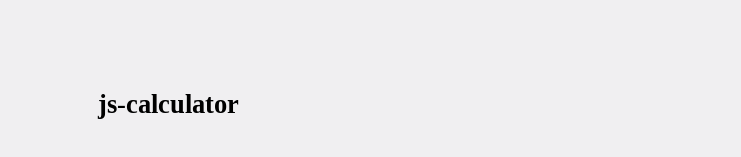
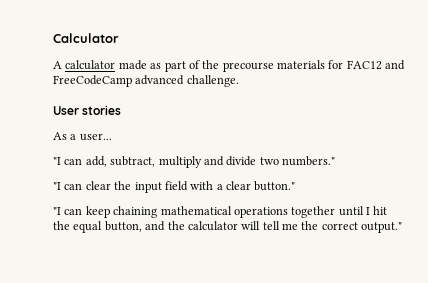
- js-calculator
+ Calculator
+ A calculator made as part of the precourse materials for FAC12 and FreeCodeCamp advanced challenge.
+ User stories
+ As a user...
+ "I can add, subtract, multiply and divide two numbers."
+ "I can clear the input field with a clear button."
+ "I can keep chaining mathematical operations together until I hit the equal button, and the calculator will tell me the correct output."

